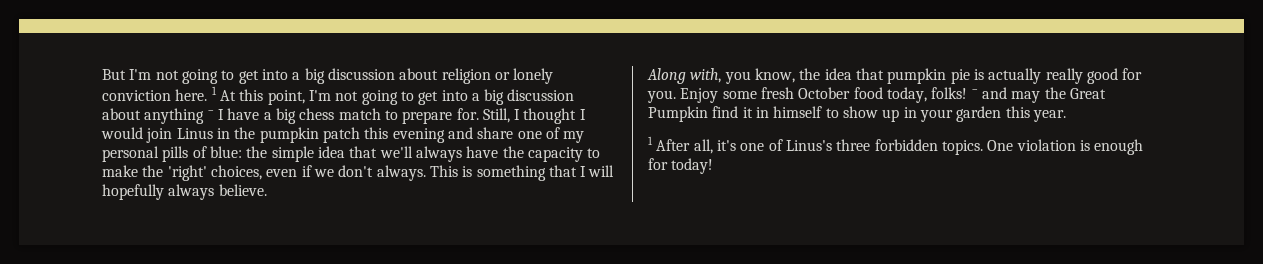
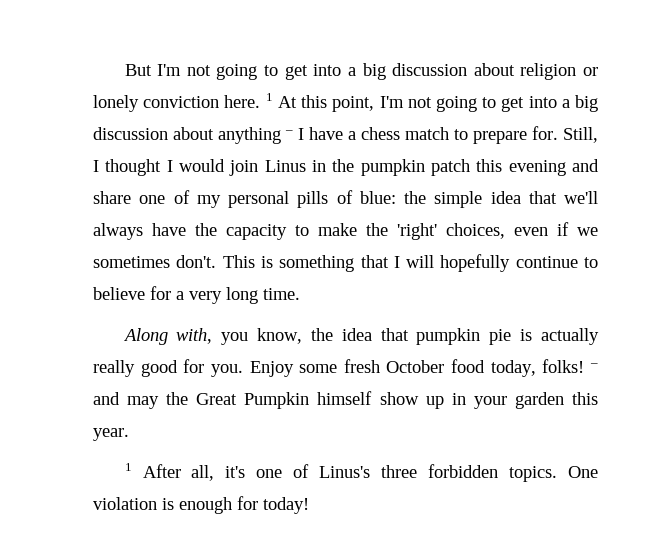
- 1 At this point, I'm not going to get into a big discussion about anything – I have a big chess match to prepare for.
+ 1 At this point, I'm not going to get into a big discussion about anything – I have a chess match to prepare for.
- Still, I thought I would join Linus in the pumpkin patch this evening and share one of my personal pills of blue: the simple idea that we'll always have the capacity to make the 'right' choices, even if we don't always.
+ Still, I thought I would join Linus in the pumpkin patch this evening and share one of my personal pills of blue: the simple idea that we'll always have the capacity to make the 'right' choices, even if we sometimes don't.
- This is something that I will hopefully always believe.
+ This is something that I will hopefully continue to believe for a very long time.
- – and may the Great Pumpkin find it in himself to show up in your garden this year.
+ – and may the Great Pumpkin himself show up in your garden this year.

